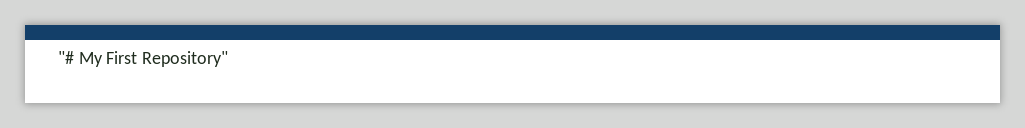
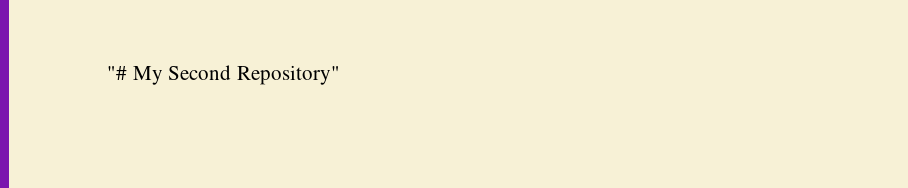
- "# My First Repository"
+ "# My Second Repository"

